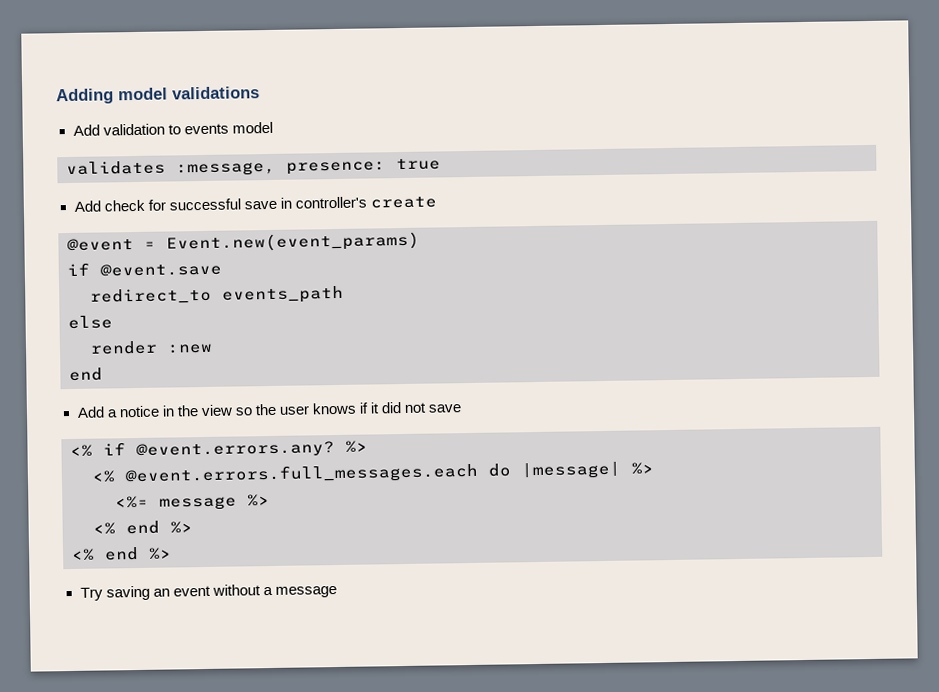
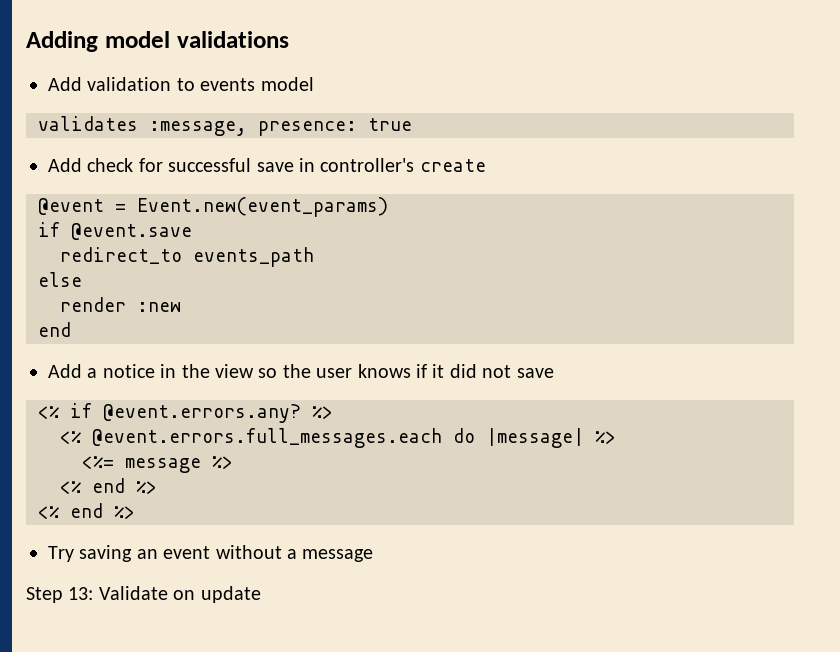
+ Step 13: Validate on update

